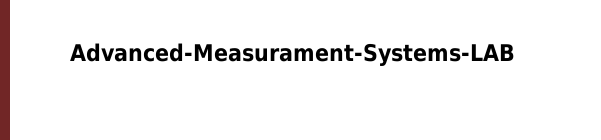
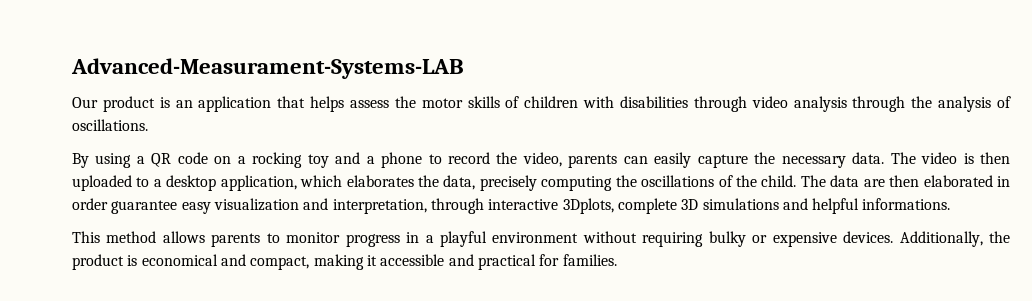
+ Our product is an application that helps assess the motor skills of children with disabilities through video analysis through the analysis of oscillations.
+ By using a QR code on a rocking toy and a phone to record the video, parents can easily capture the necessary data. The video is then uploaded to a desktop application, which elaborates the data, precisely computing the oscillations of the child. The data are then elaborated in order guarantee easy visualization and interpretation, through interactive 3Dplots, complete 3D simulations and helpful informations.
+ This method allows parents to monitor progress in a playful environment without requiring bulky or expensive devices. Additionally, the product is economical and compact, making it accessible and practical for families.

